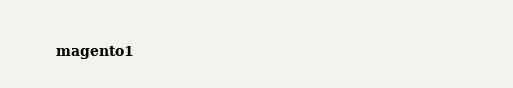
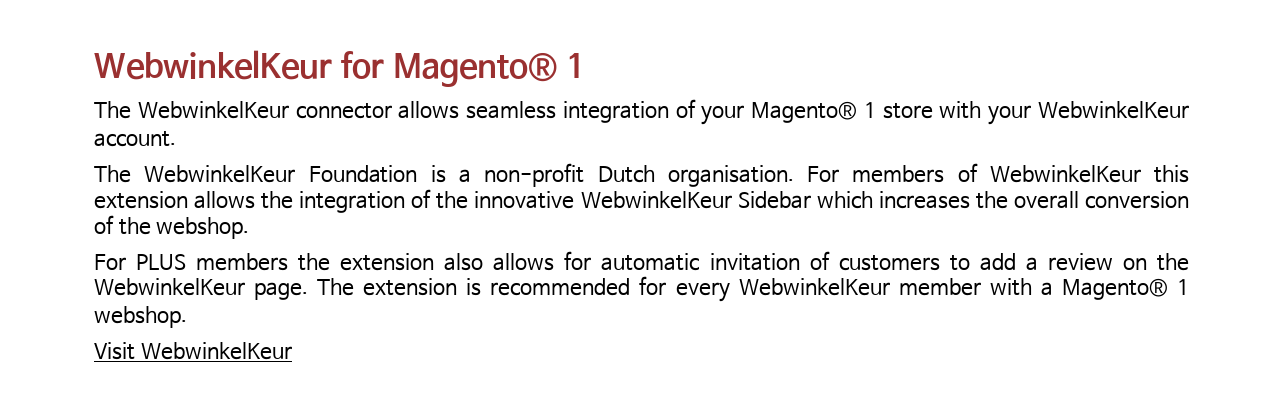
- magento1
+ WebwinkelKeur for Magento® 1
+ The WebwinkelKeur connector allows seamless integration of your Magento® 1 store with your WebwinkelKeur account.
+ The WebwinkelKeur Foundation is a non-profit Dutch organisation. For members of WebwinkelKeur this extension allows the integration of the innovative WebwinkelKeur Sidebar which increases the overall conversion of the webshop.
+ For PLUS members the extension also allows for automatic invitation of customers to add a review on the WebwinkelKeur page. The extension is recommended for every WebwinkelKeur member with a Magento® 1 webshop.
+ Visit WebwinkelKeur

